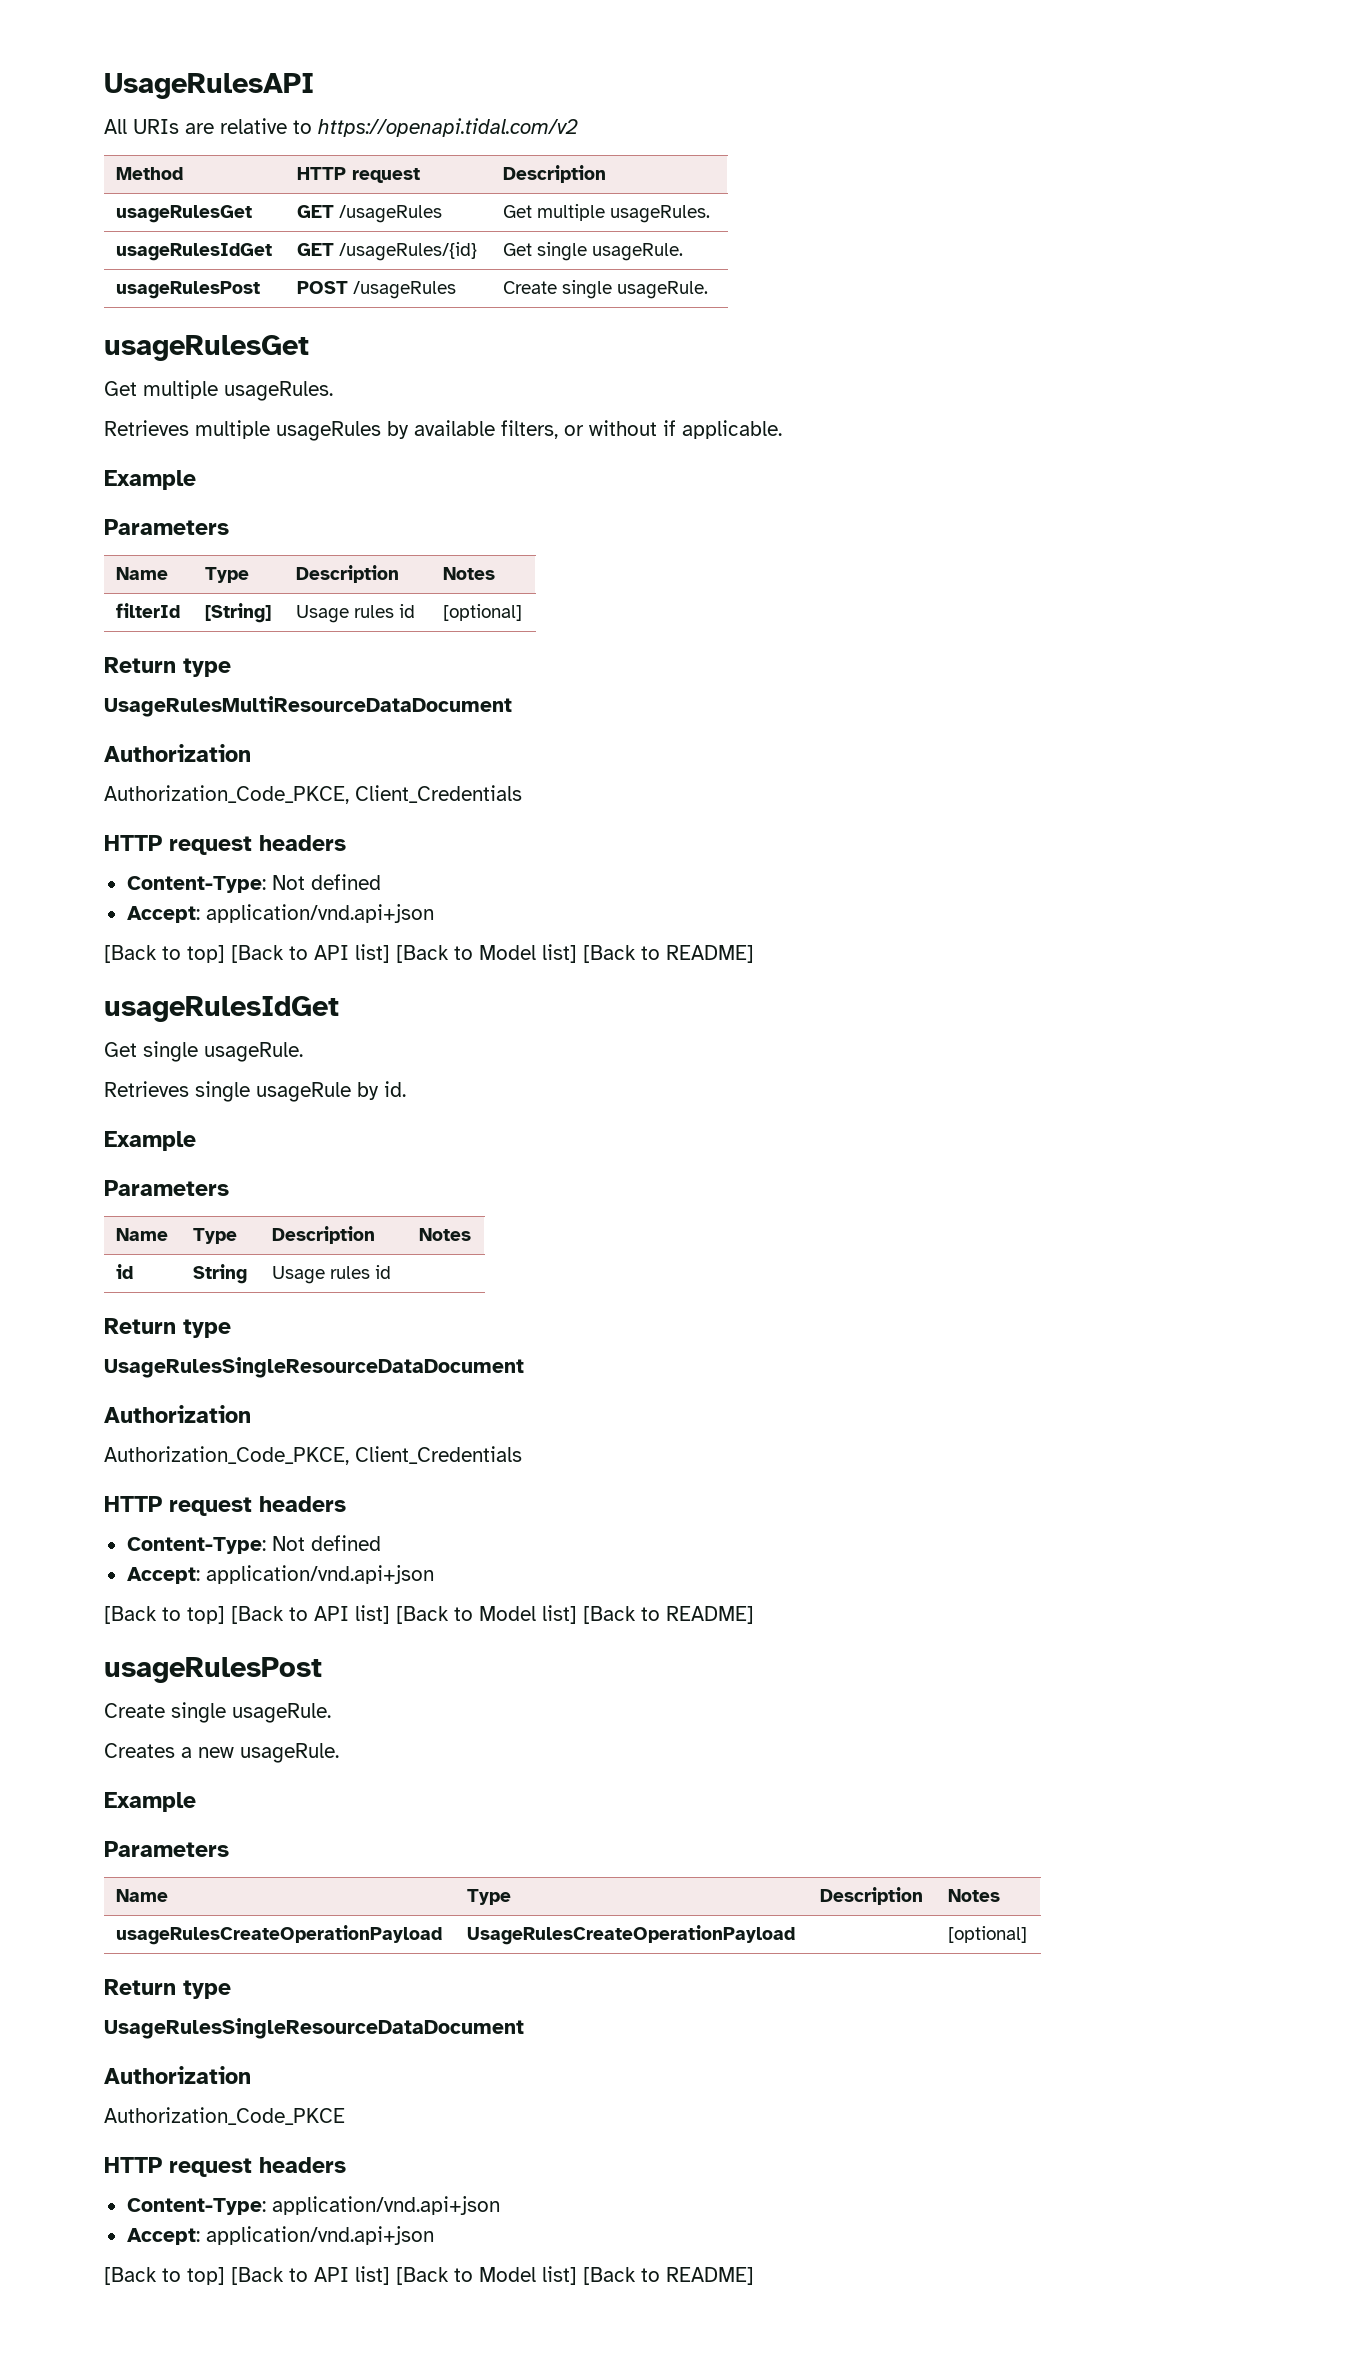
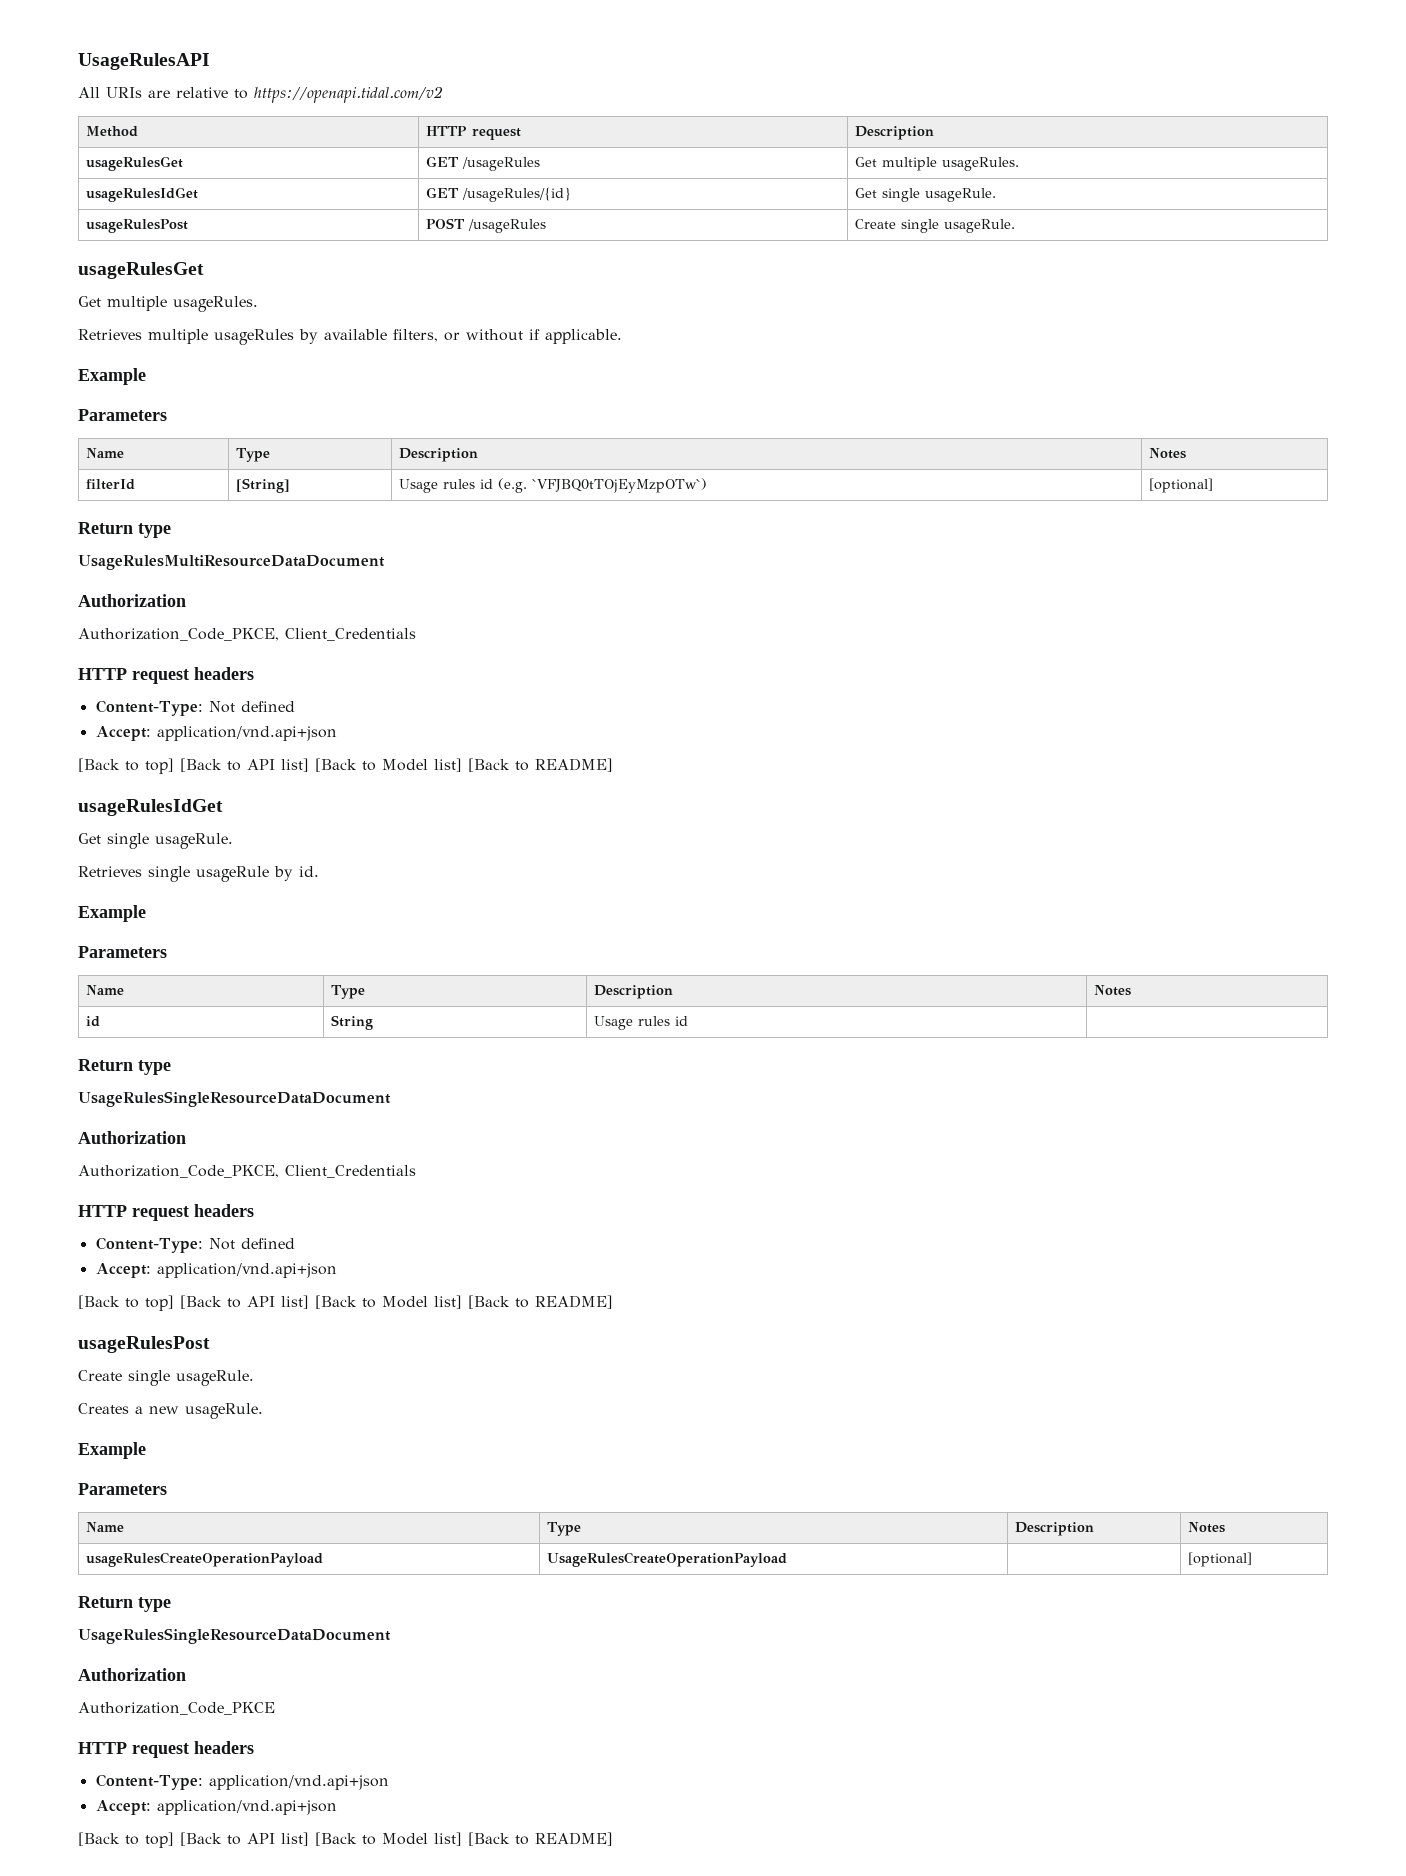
- filterId | [String] | Usage rules id | [optional]
+ filterId | [String] | Usage rules id (e.g. `VFJBQ0tTOjEyMzpOTw`) | [optional]

